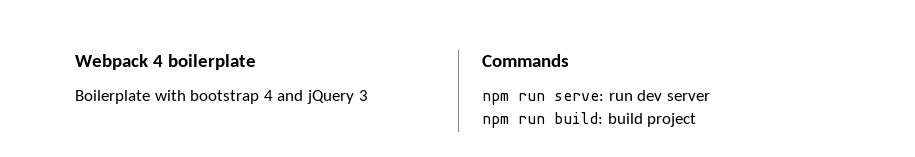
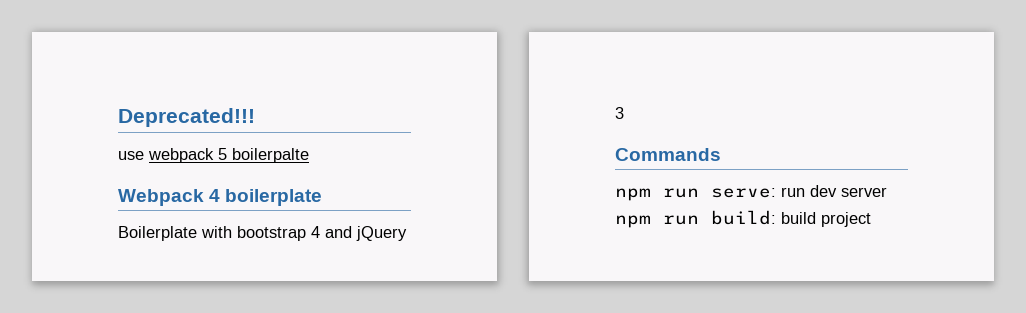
+ Deprecated!!!
+ use webpack 5 boilerpalte

